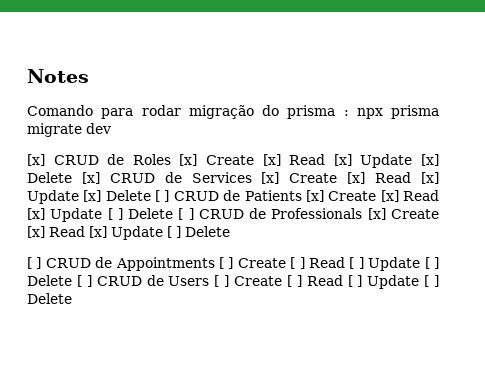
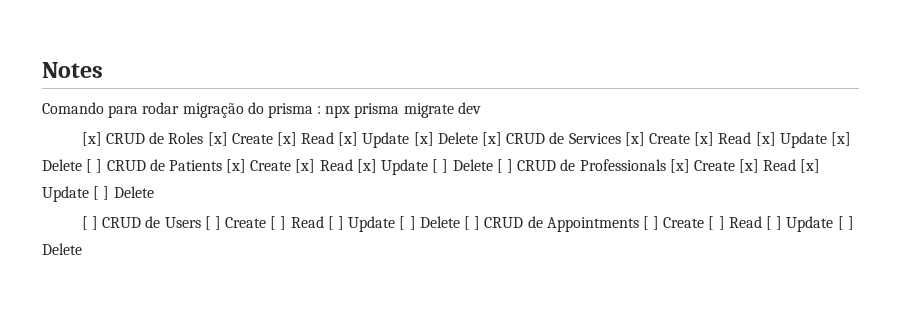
- [ ] CRUD de Appointments [ ] Create [ ] Read [ ] Update [ ] Delete [ ] CRUD de Users [ ] Create [ ] Read [ ] Update [ ] Delete
+ [ ] CRUD de Users [ ] Create [ ] Read [ ] Update [ ] Delete [ ] CRUD de Appointments [ ] Create [ ] Read [ ] Update [ ] Delete

